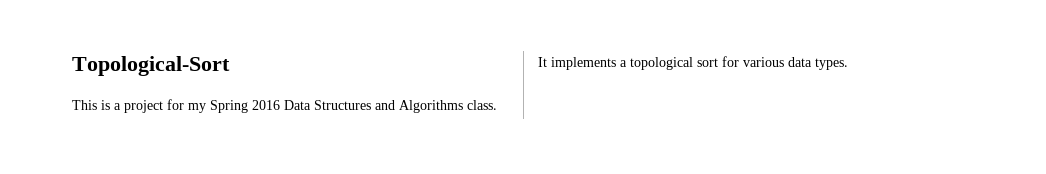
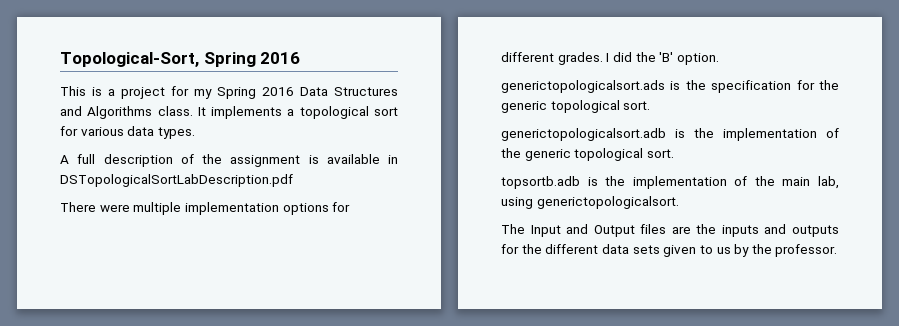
- Topological-Sort
+ Topological-Sort, Spring 2016
+ A full description of the assignment is available in DSTopologicalSortLabDescription.pdf
+ There were multiple implementation options for different grades. I did the 'B' option.
+ generictopologicalsort.ads is the specification for the generic topological sort.
+ generictopologicalsort.adb is the implementation of the generic topological sort.
+ topsortb.adb is the implementation of the main lab, using generictopologicalsort.
+ The Input and Output files are the inputs and outputs for the different data sets given to us by the professor.

